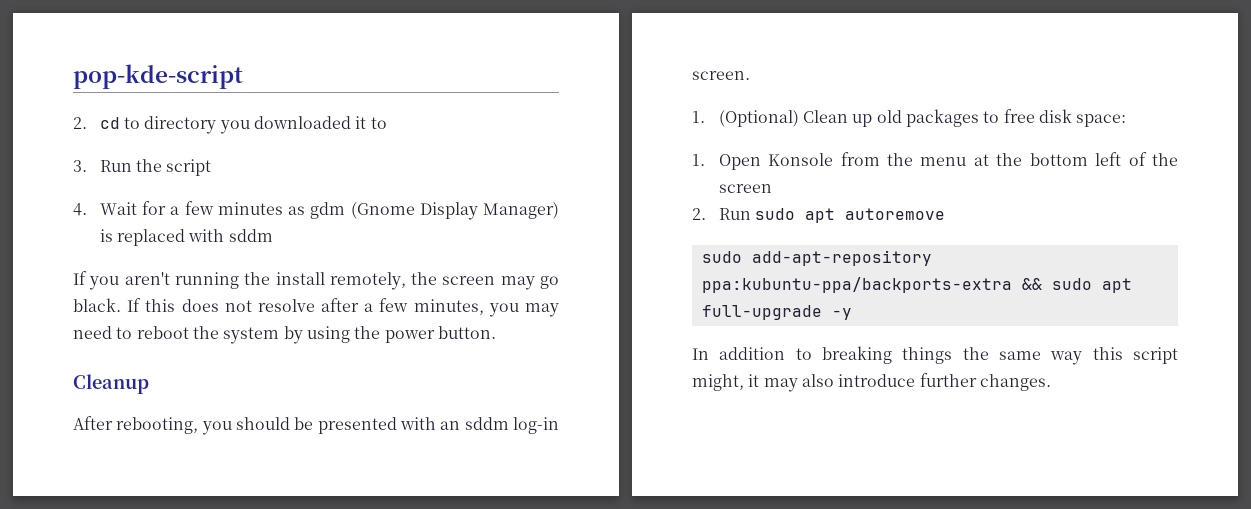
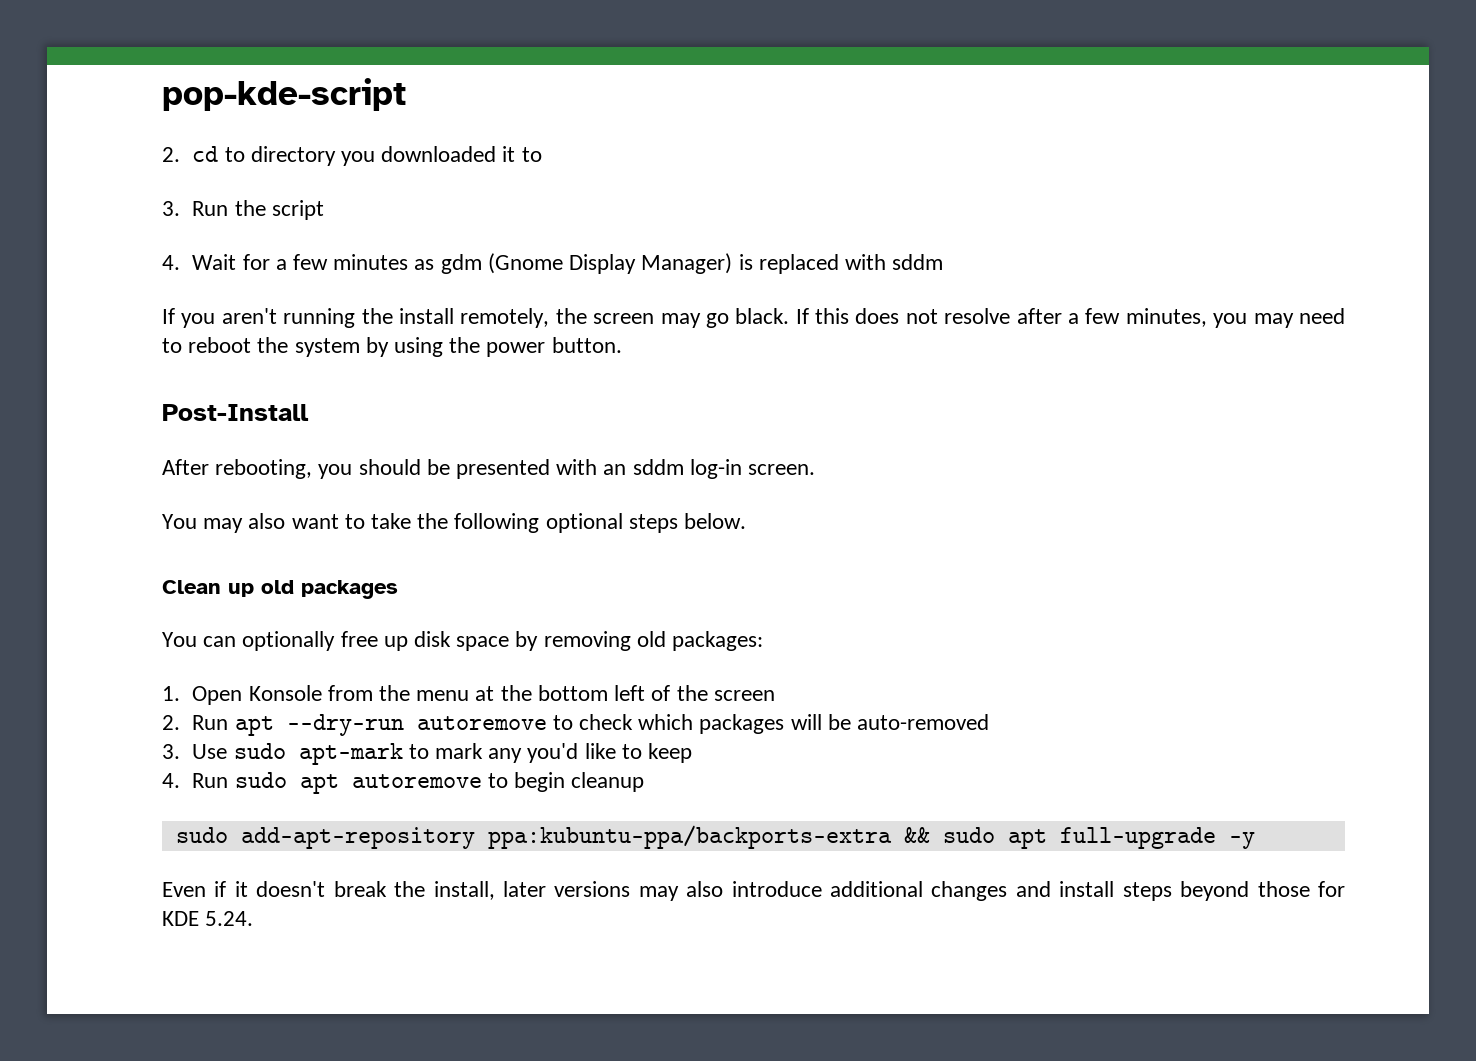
- Cleanup
+ Post-Install
- 1. (Optional) Clean up old packages to free disk space:
+ You may also want to take the following optional steps below.
+ Clean up old packages
+ You can optionally free up disk space by removing old packages:
- 2. Run sudo apt autoremove
+ 2. Run apt --dry-run autoremove to check which packages will be auto-removed
+ 3. Use sudo apt-mark to mark any you'd like to keep
+ 4. Run sudo apt autoremove to begin cleanup
- In addition to breaking things the same way this script might, it may also introduce further changes.
+ Even if it doesn't break the install, later versions may also introduce additional changes and install steps beyond those for KDE 5.24.

